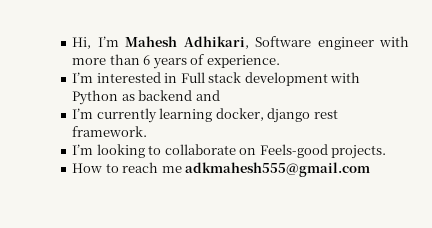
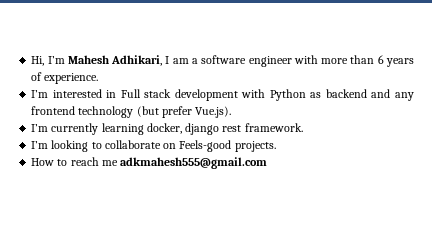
- Hi, I’m Mahesh Adhikari, Software engineer with more than 6 years of experience.
+ Hi, I’m Mahesh Adhikari, I am a software engineer with more than 6 years of experience.
- I’m interested in Full stack development with Python as backend and
+ I’m interested in Full stack development with Python as backend and any frontend technology (but prefer Vue.js).

